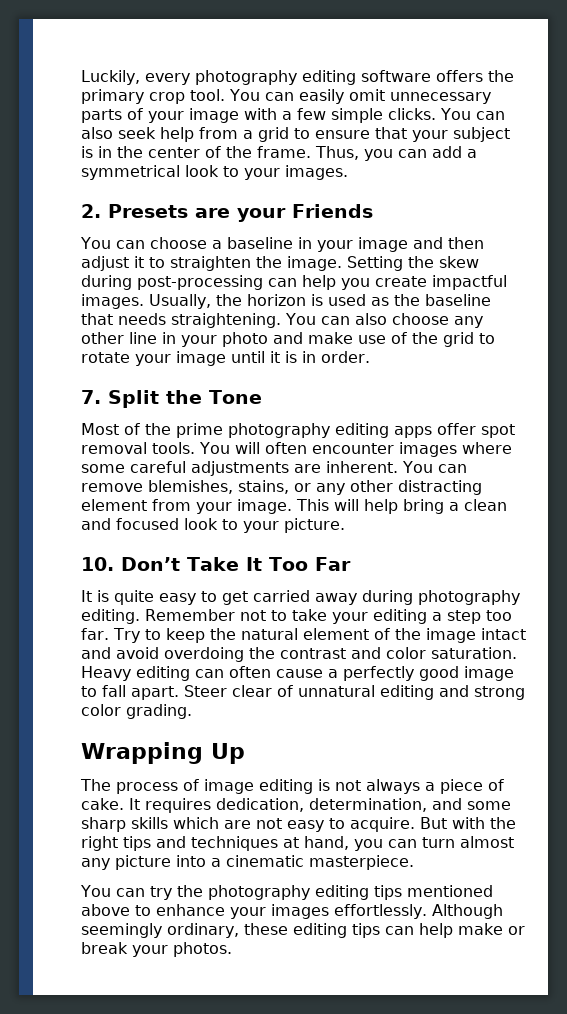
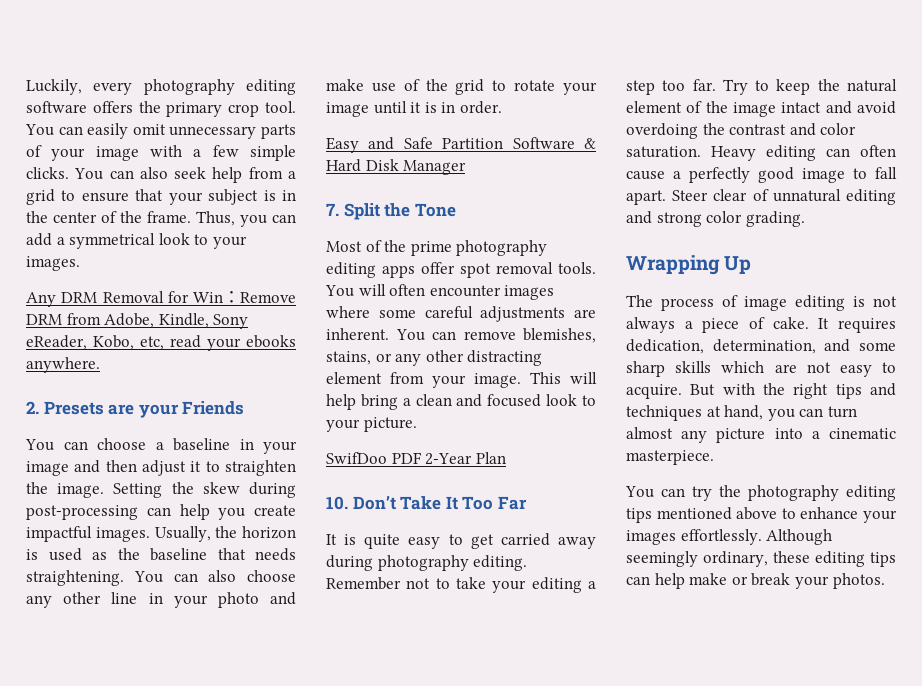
+ Any DRM Removal for Win：Remove DRM from Adobe, Kindle, Sony eReader, Kobo, etc, read your ebooks anywhere.
+ Easy and Safe Partition Software & Hard Disk Manager
+ SwifDoo PDF 2-Year Plan

